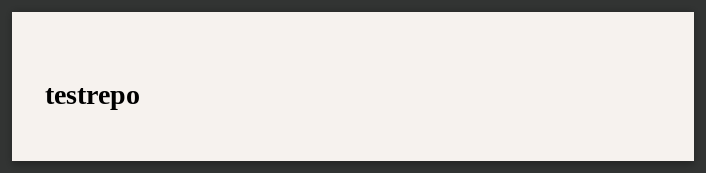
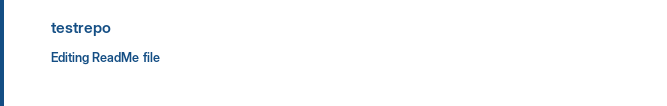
+ Editing ReadMe file

